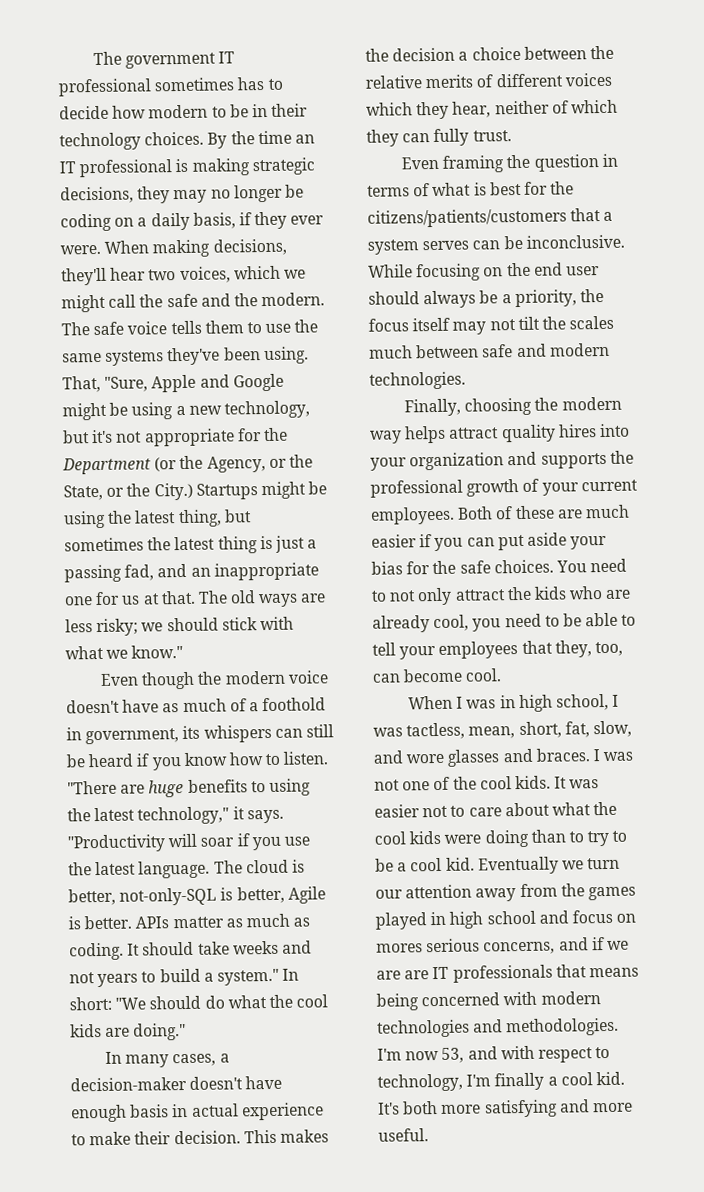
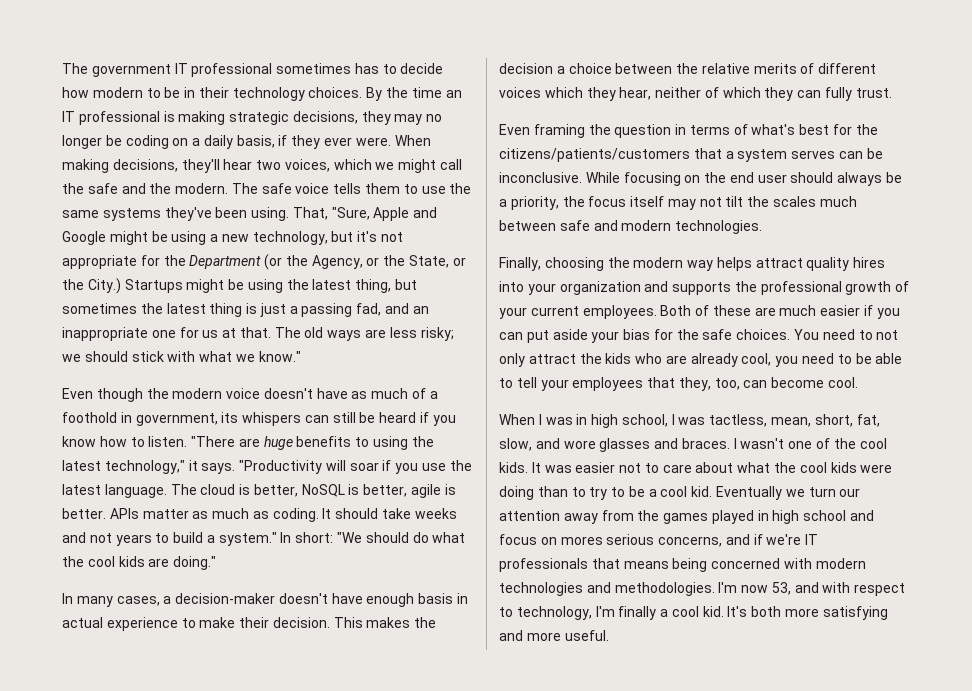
- The cloud is better, not-only-SQL is better, Agile is better.
+ The cloud is better, NoSQL is better, agile is better.
- Even framing the question in terms of what is best for the citizens/patients/customers that a system serves can be inconclusive.
+ Even framing the question in terms of what's best for the citizens/patients/customers that a system serves can be inconclusive.
- I was not one of the cool kids.
+ I wasn't one of the cool kids.
- Eventually we turn our attention away from the games played in high school and focus on mores serious concerns, and if we are are IT professionals that means being concerned with modern technologies and methodologies.
+ Eventually we turn our attention away from the games played in high school and focus on mores serious concerns, and if we're IT professionals that means being concerned with modern technologies and methodologies.

